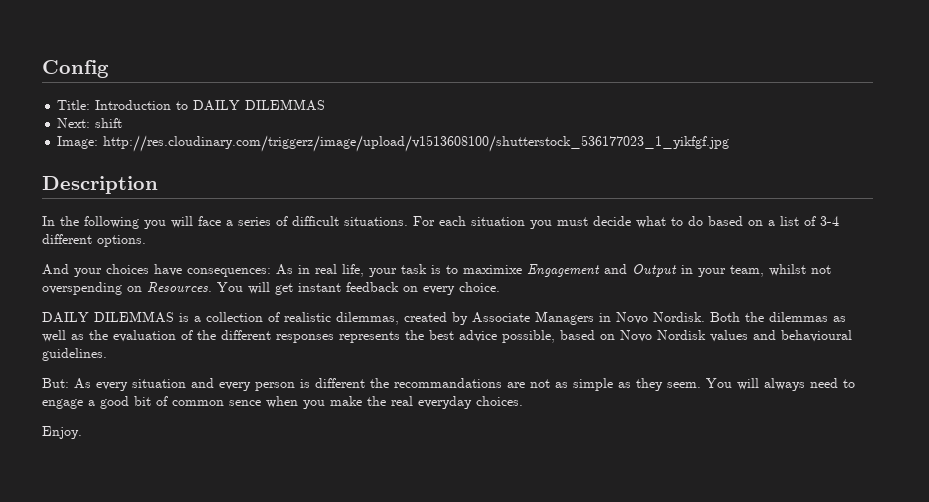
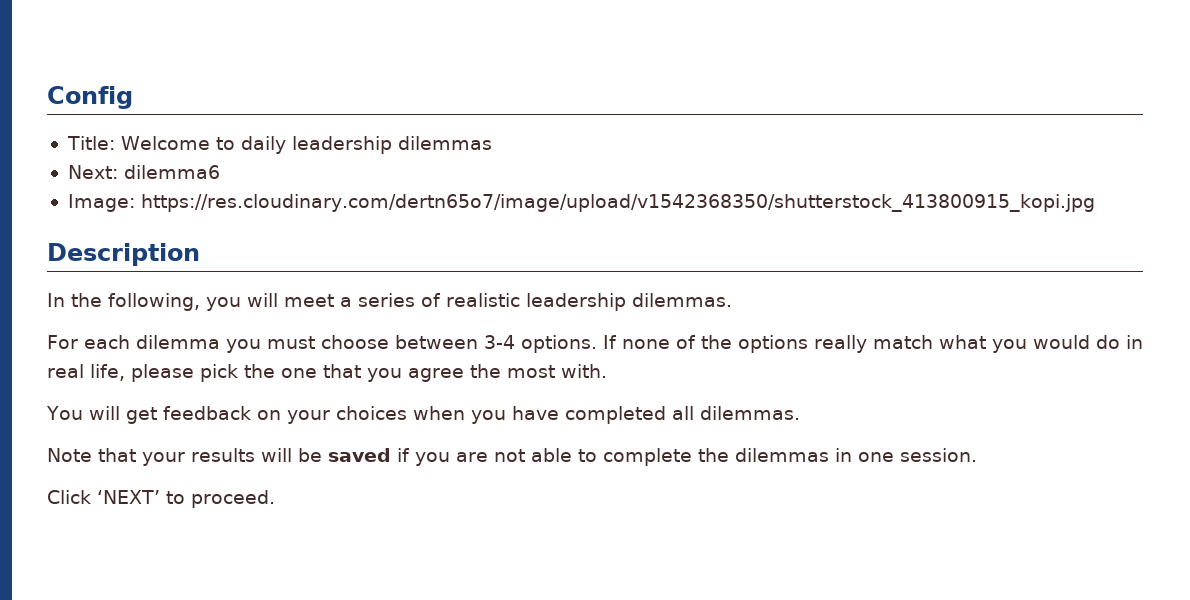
- Title: Introduction to DAILY DILEMMAS
+ Title: Welcome to daily leadership dilemmas
- Next: shift
+ Next: dilemma6
- Image: http://res.cloudinary.com/triggerz/image/upload/v1513608100/shutterstock_536177023_1_yikfgf.jpg
+ Image: https://res.cloudinary.com/dertn65o7/image/upload/v1542368350/shutterstock_413800915_kopi.jpg
- In the following you will face a series of difficult situations. For each situation you must decide what to do based on a list of 3-4 different options.
- And your choices have consequences: As in real life, your task is to maximixe Engagement and Output in your team, whilst not overspending on Resources. You will get instant feedback on every choice.
- DAILY DILEMMAS is a collection of realistic dilemmas, created by Associate Managers in Novo Nordisk. Both the dilemmas as well as the evaluation of the different responses represents the best advice possible, based on Novo Nordisk values and behavioural guidelines.
- But: As every situation and every person is different the recommandations are not as simple as they seem. You will always need to engage a good bit of common sence when you make the real everyday choices.
- Enjoy.
+ In the following, you will meet a series of realistic leadership dilemmas.
+ For each dilemma you must choose between 3-4 options. If none of the options really match what you would do in real life, please pick the one that you agree the most with.
+ You will get feedback on your choices when you have completed all dilemmas.
+ Note that your results will be saved if you are not able to complete the dilemmas in one session.
+ Click ‘NEXT’ to proceed.

